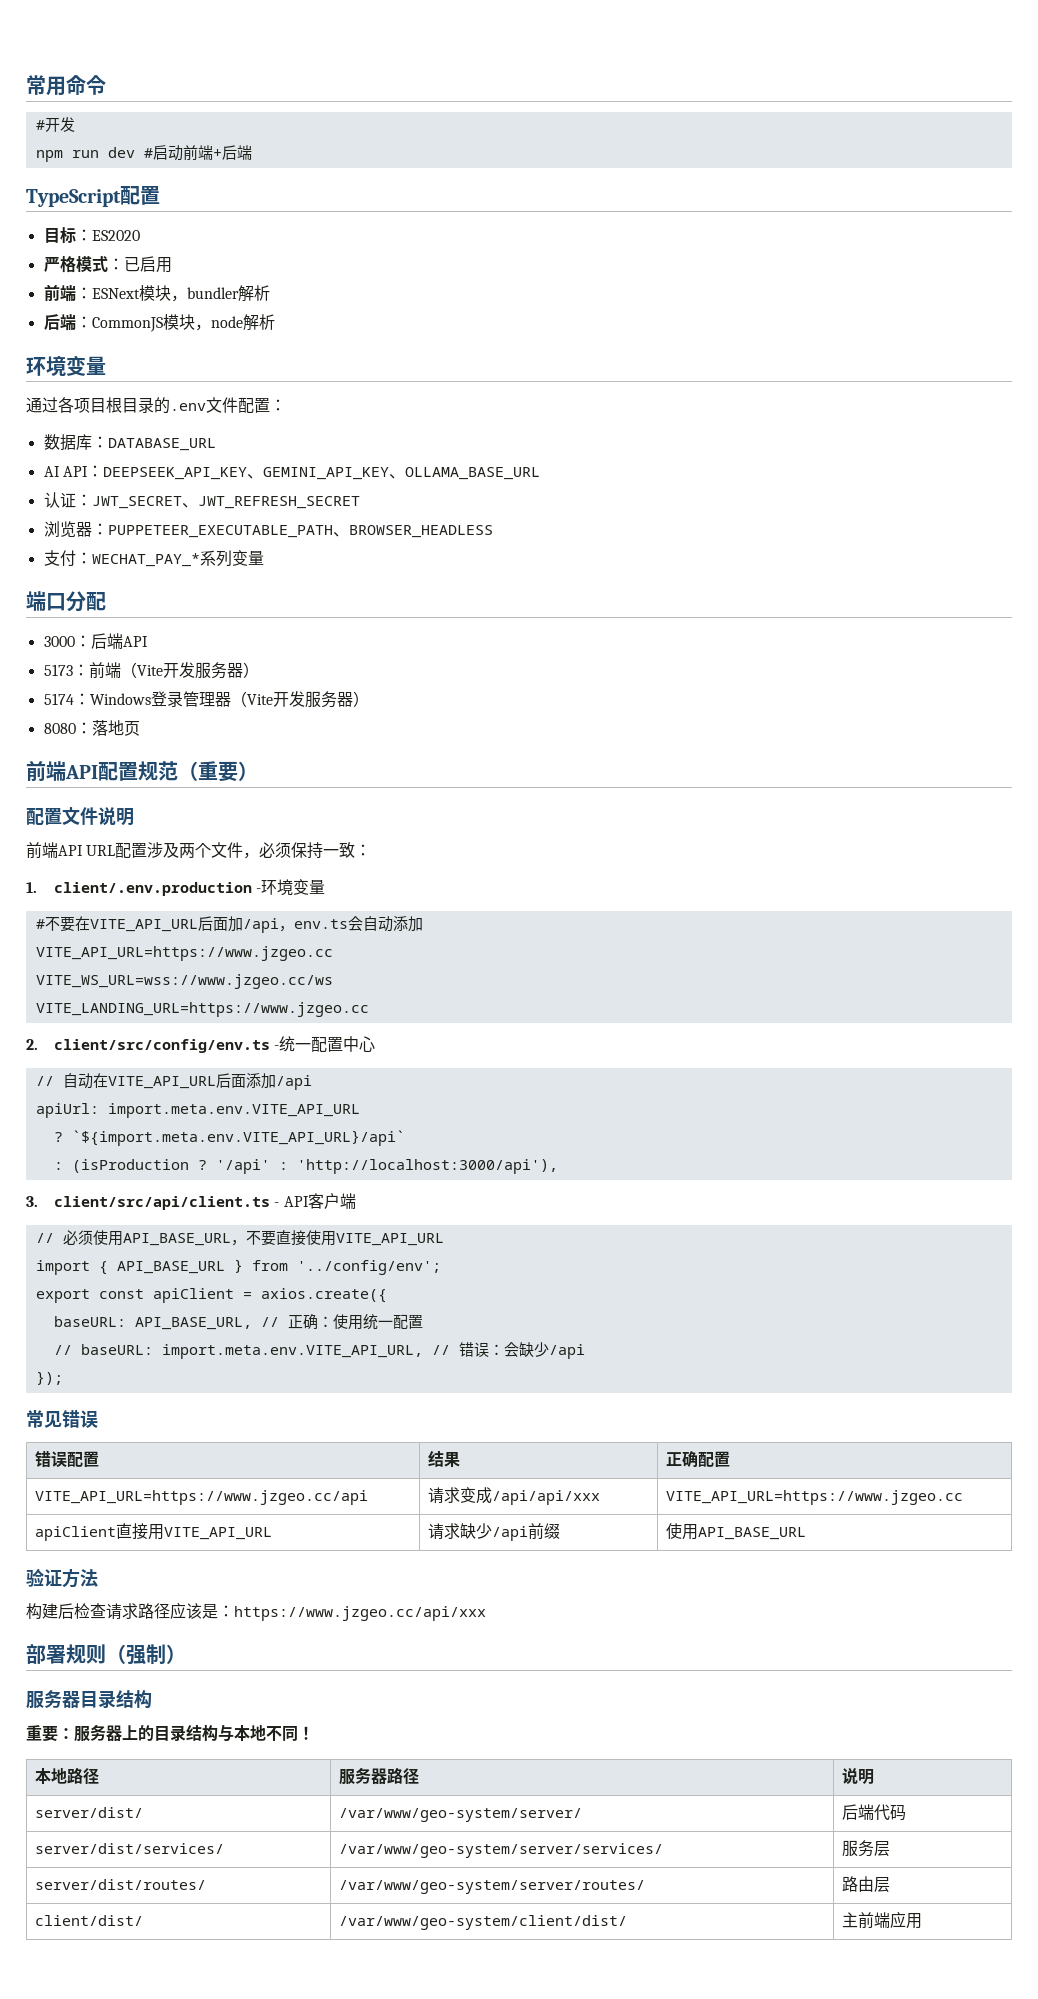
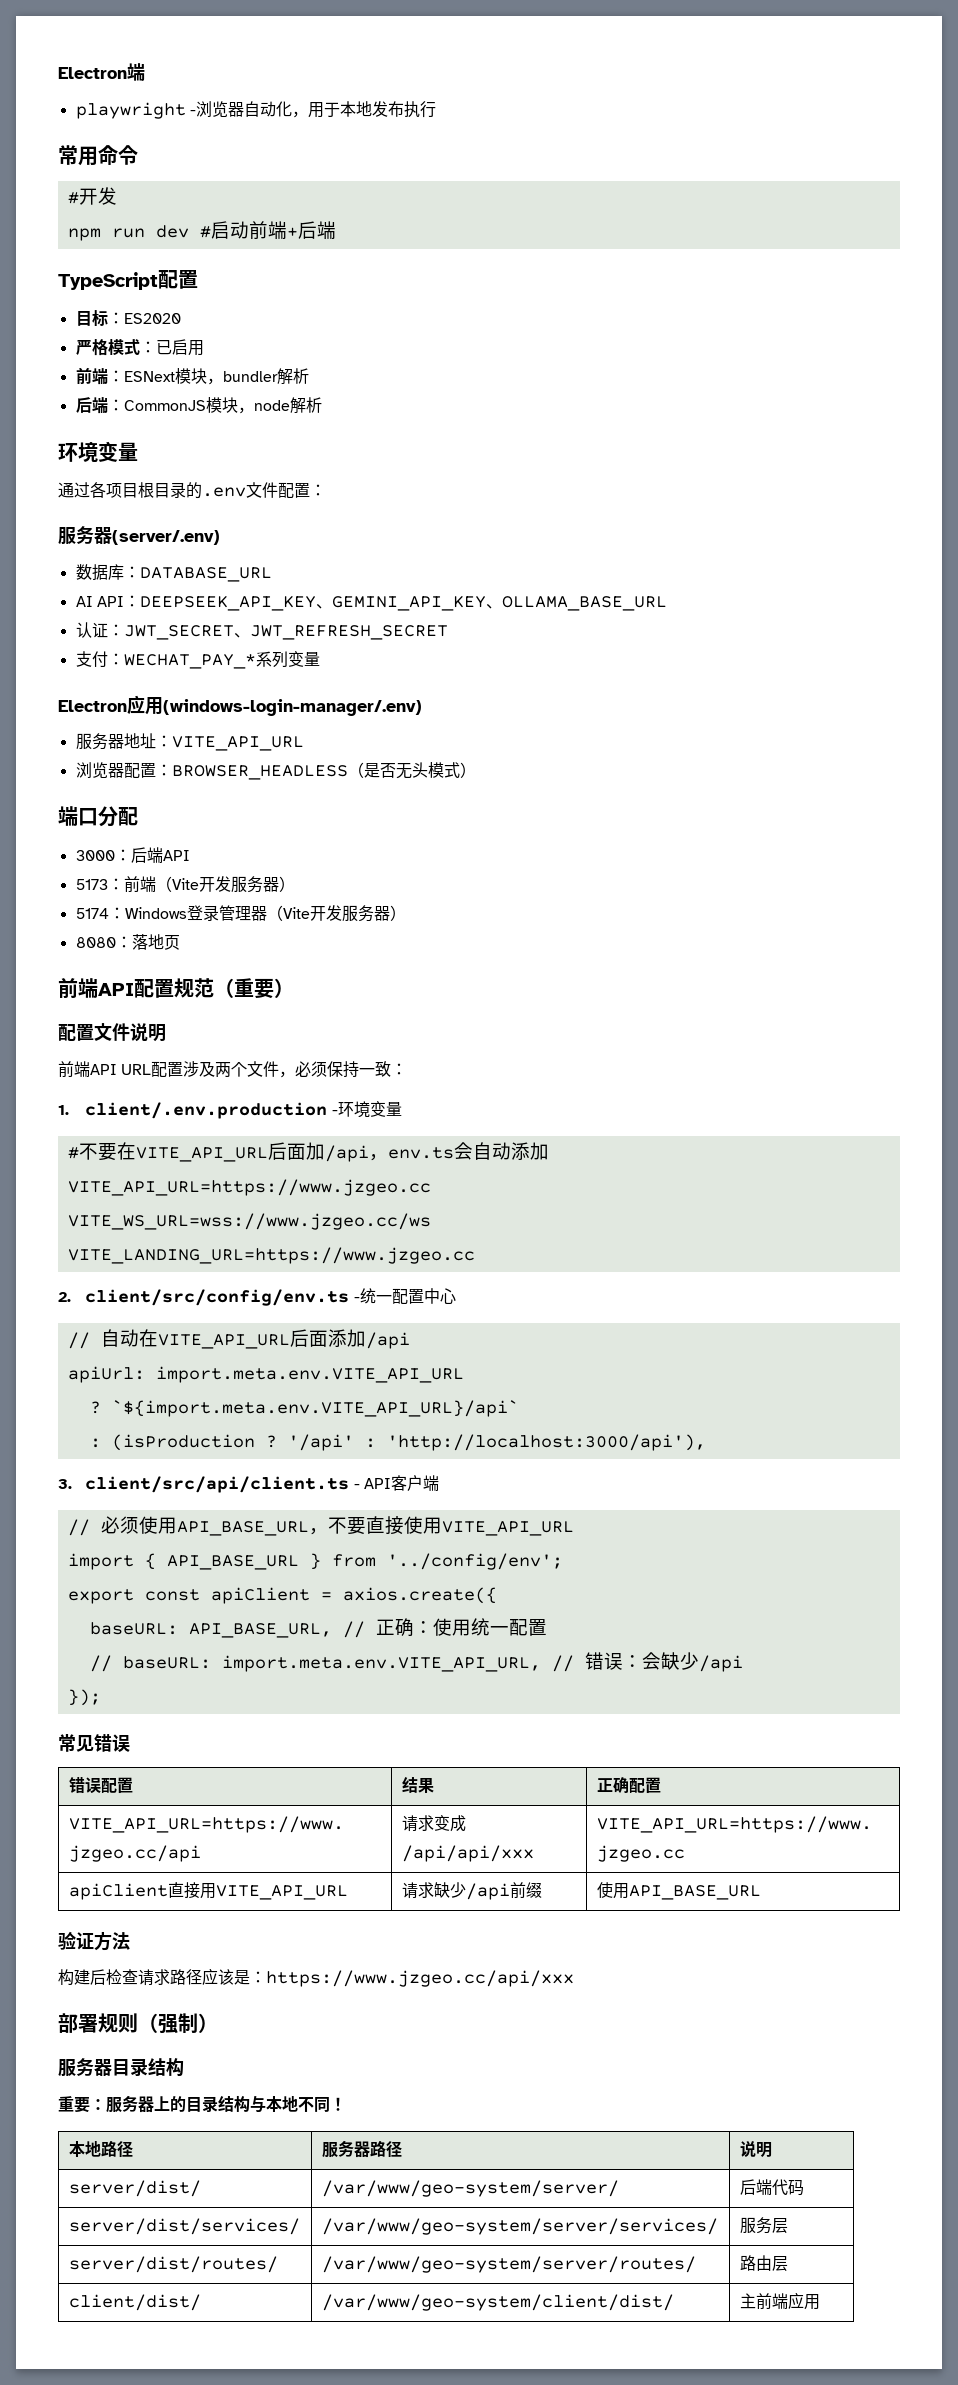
+ Electron端
+ playwright -浏览器自动化，用于本地发布执行
+ 服务器(server/.env)
- 浏览器：PUPPETEER_EXECUTABLE_PATH、BROWSER_HEADLESS
+ Electron应用(windows-login-manager/.env)
+ 服务器地址：VITE_API_URL
+ 浏览器配置：BROWSER_HEADLESS（是否无头模式）

